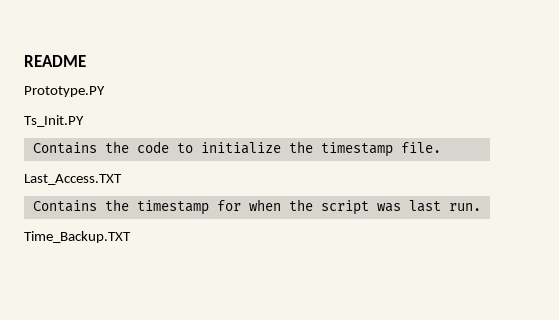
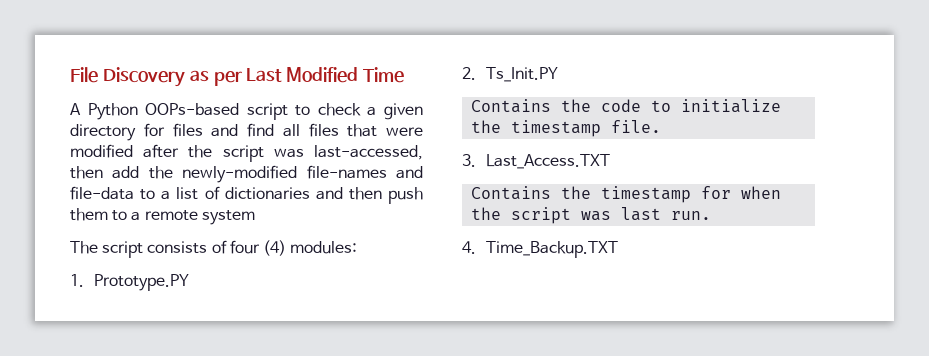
- README
- Prototype.PY
+ File Discovery as per Last Modified Time
+ A Python OOPs-based script to check a given directory for files and find all files that were modified after the script was last-accessed, then add the newly-modified file-names and file-data to a list of dictionaries and then push them to a remote system
+ The script consists of four (4) modules:
+ 1. Prototype.PY
- Ts_Init.PY
+ 2. Ts_Init.PY
- Last_Access.TXT
+ 3. Last_Access.TXT
- Time_Backup.TXT
+ 4. Time_Backup.TXT

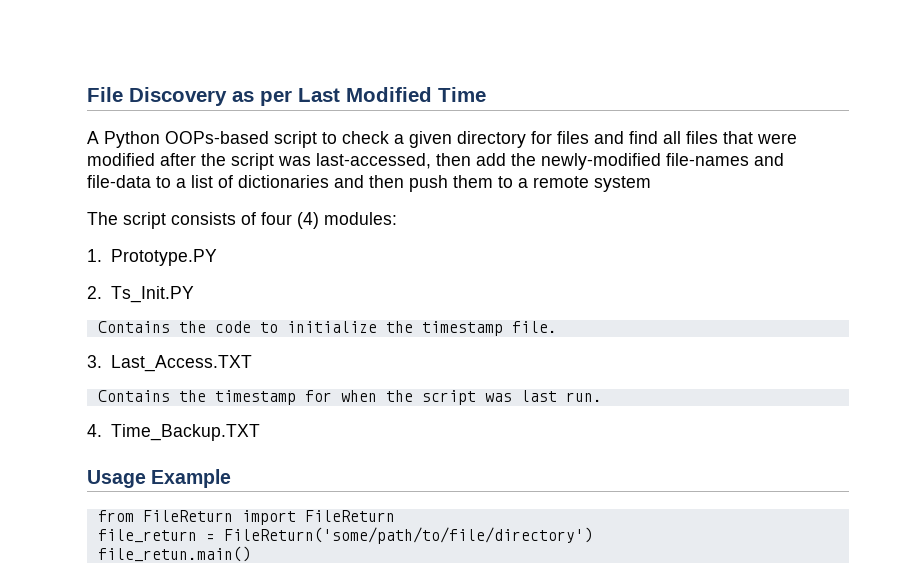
+ Usage Example
+ from FileReturn import FileReturn
+ file_return = FileReturn('some/path/to/file/directory')
+ file_retun.main()

